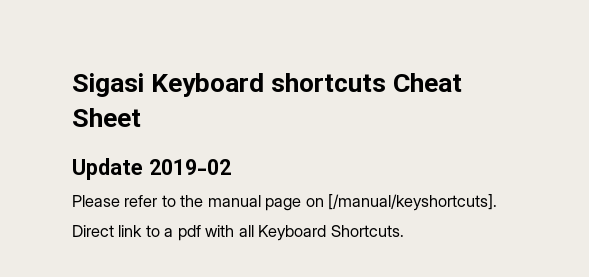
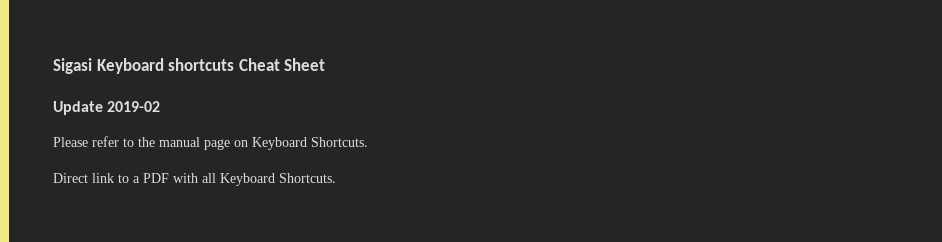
- Please refer to the manual page on [/manual/keyshortcuts].
+ Please refer to the manual page on Keyboard Shortcuts.
- Direct link to a pdf with all Keyboard Shortcuts.
+ Direct link to a PDF with all Keyboard Shortcuts.

